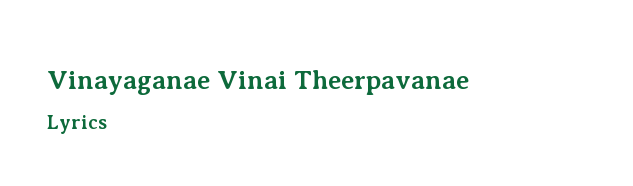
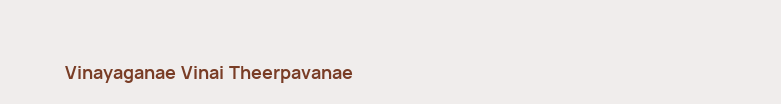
- Lyrics

